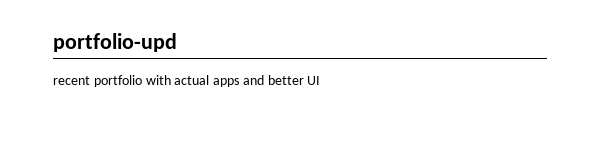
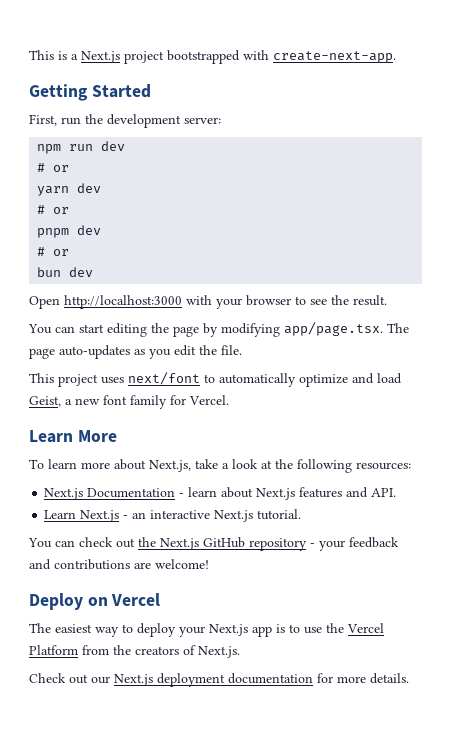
- portfolio-upd
- recent portfolio with actual apps and better UI
+ This is a Next.js project bootstrapped with create-next-app.
+ Getting Started
+ First, run the development server:
+ npm run dev
+ # or
+ yarn dev
+ # or
+ pnpm dev
+ # or
+ bun dev
+ Open http://localhost:3000 with your browser to see the result.
+ You can start editing the page by modifying app/page.tsx. The page auto-updates as you edit the file.
+ This project uses next/font to automatically optimize and load Geist, a new font family for Vercel.
+ Learn More
+ To learn more about Next.js, take a look at the following resources:
+ Next.js Documentation - learn about Next.js features and API.
+ Learn Next.js - an interactive Next.js tutorial.
+ You can check out the Next.js GitHub repository - your feedback and contributions are welcome!
+ Deploy on Vercel
+ The easiest way to deploy your Next.js app is to use the Vercel Platform from the creators of Next.js.
+ Check out our Next.js deployment documentation for more details.

